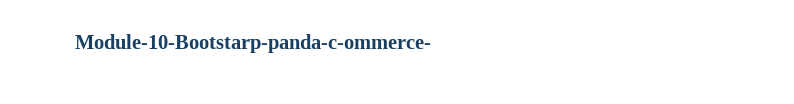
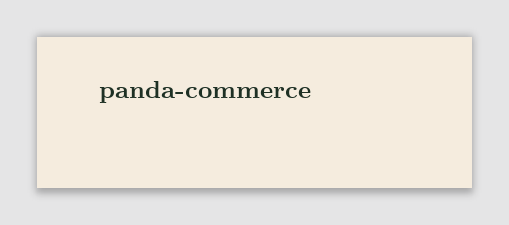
- Module-10-Bootstarp-panda-c-ommerce-
+ panda-commerce

